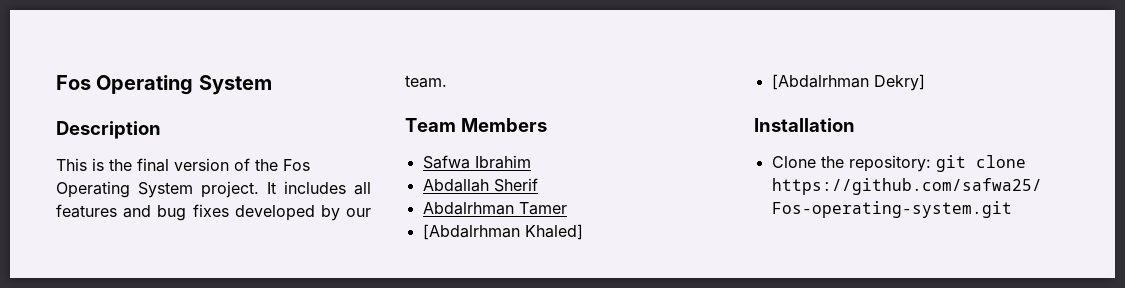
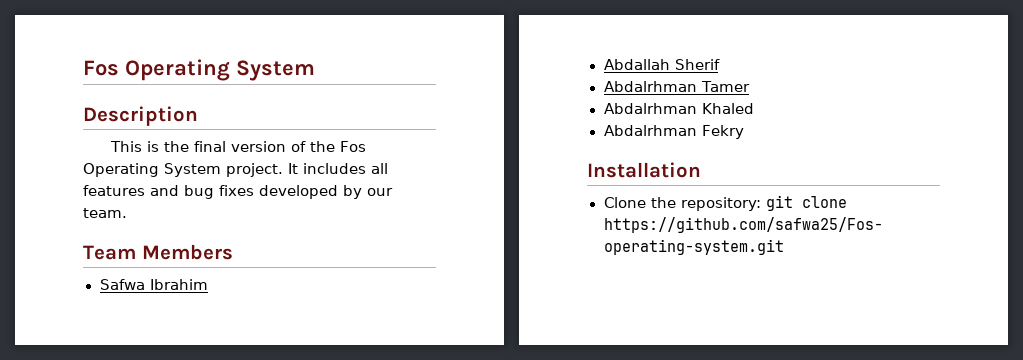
- [Abdalrhman Khaled]
- [Abdalrhman Dekry]
+ Abdalrhman Khaled
+ Abdalrhman Fekry

